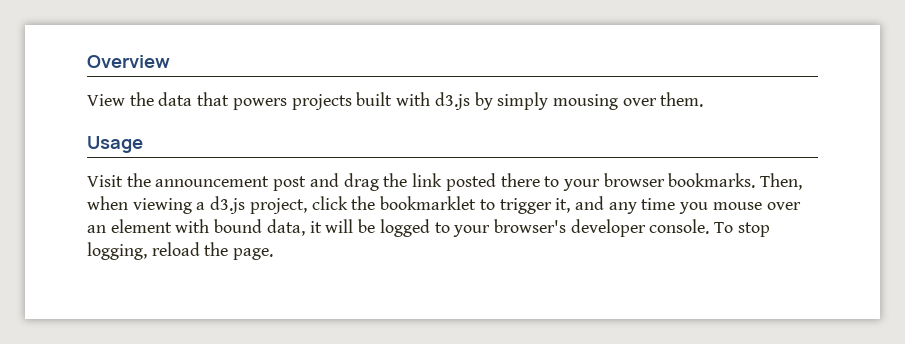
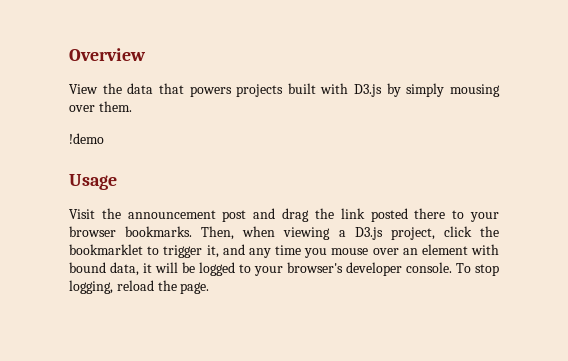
- View the data that powers projects built with d3.js by simply mousing over them.
+ View the data that powers projects built with D3.js by simply mousing over them.
+ !demo
- Then, when viewing a d3.js project, click the bookmarklet to trigger it, and any time you mouse over an element with bound data, it will be logged to your browser's developer console.
+ Then, when viewing a D3.js project, click the bookmarklet to trigger it, and any time you mouse over an element with bound data, it will be logged to your browser's developer console.

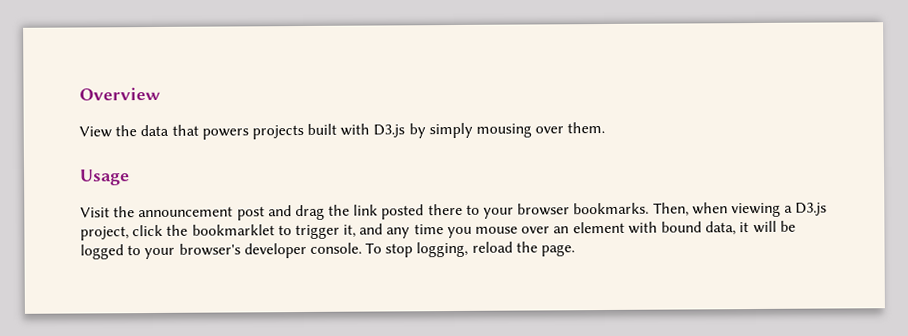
- !demo

